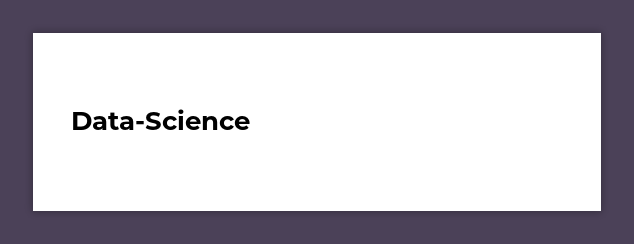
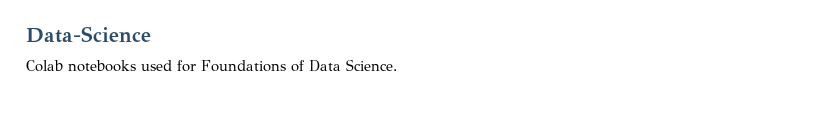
+ Colab notebooks used for Foundations of Data Science.

